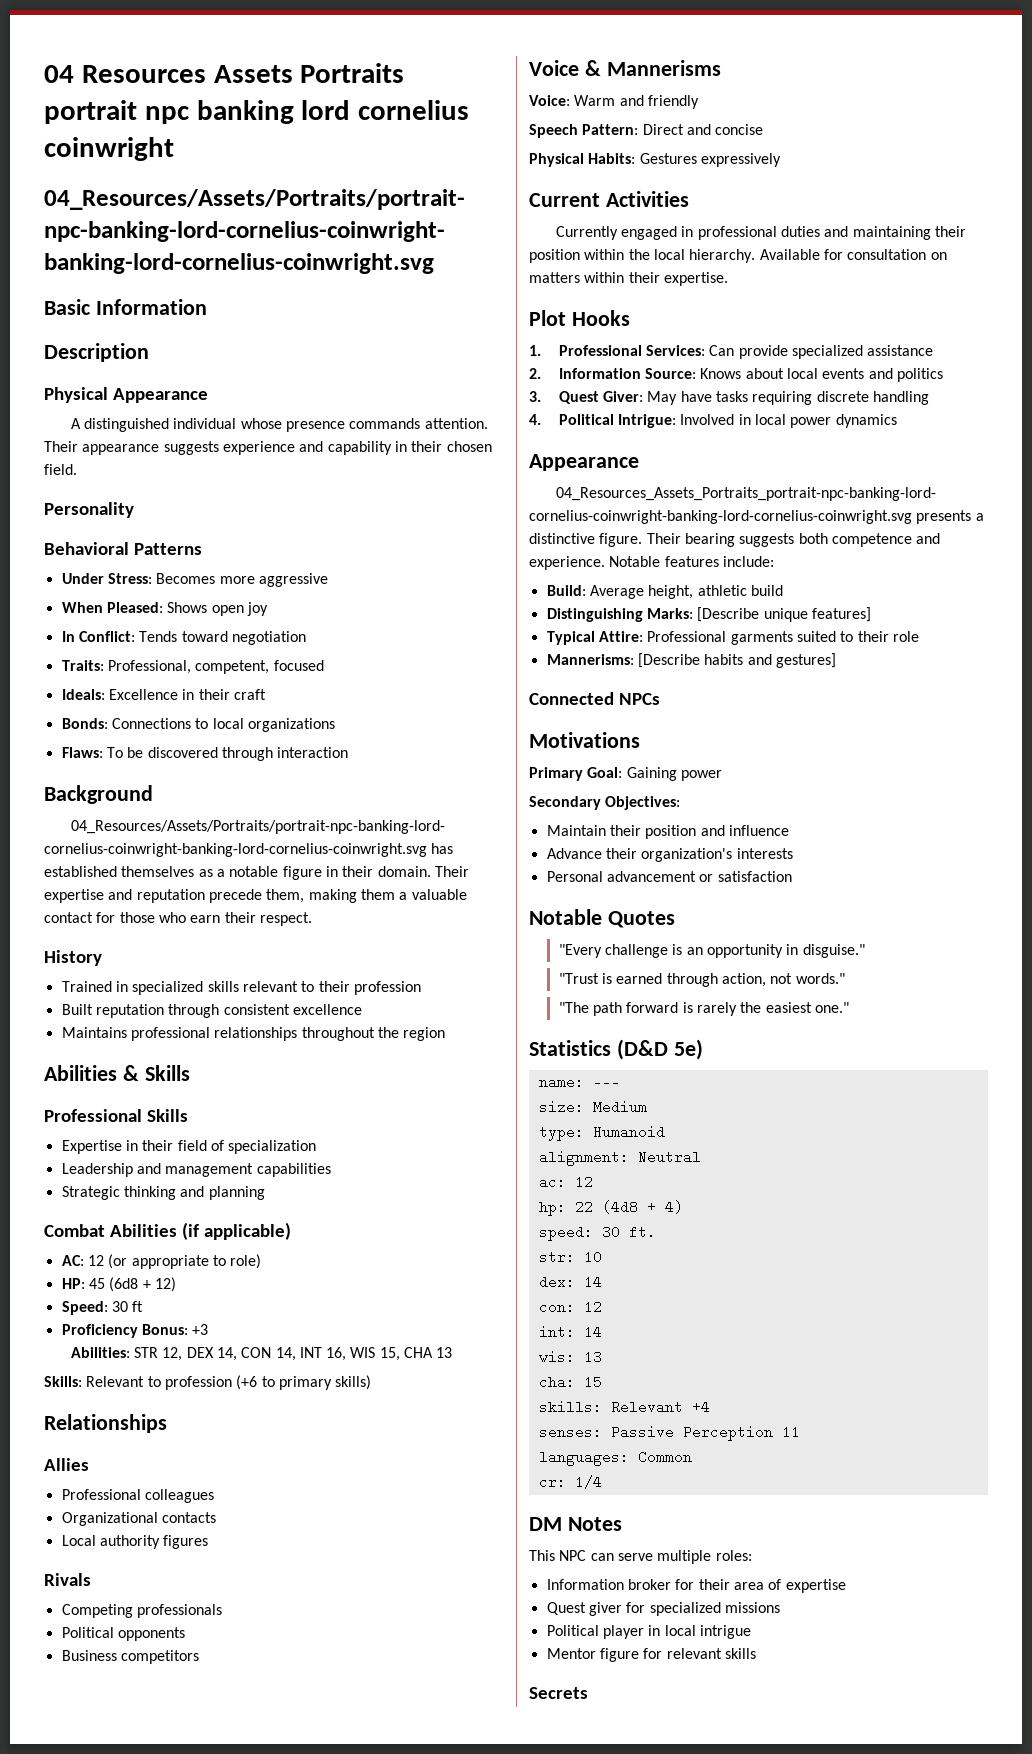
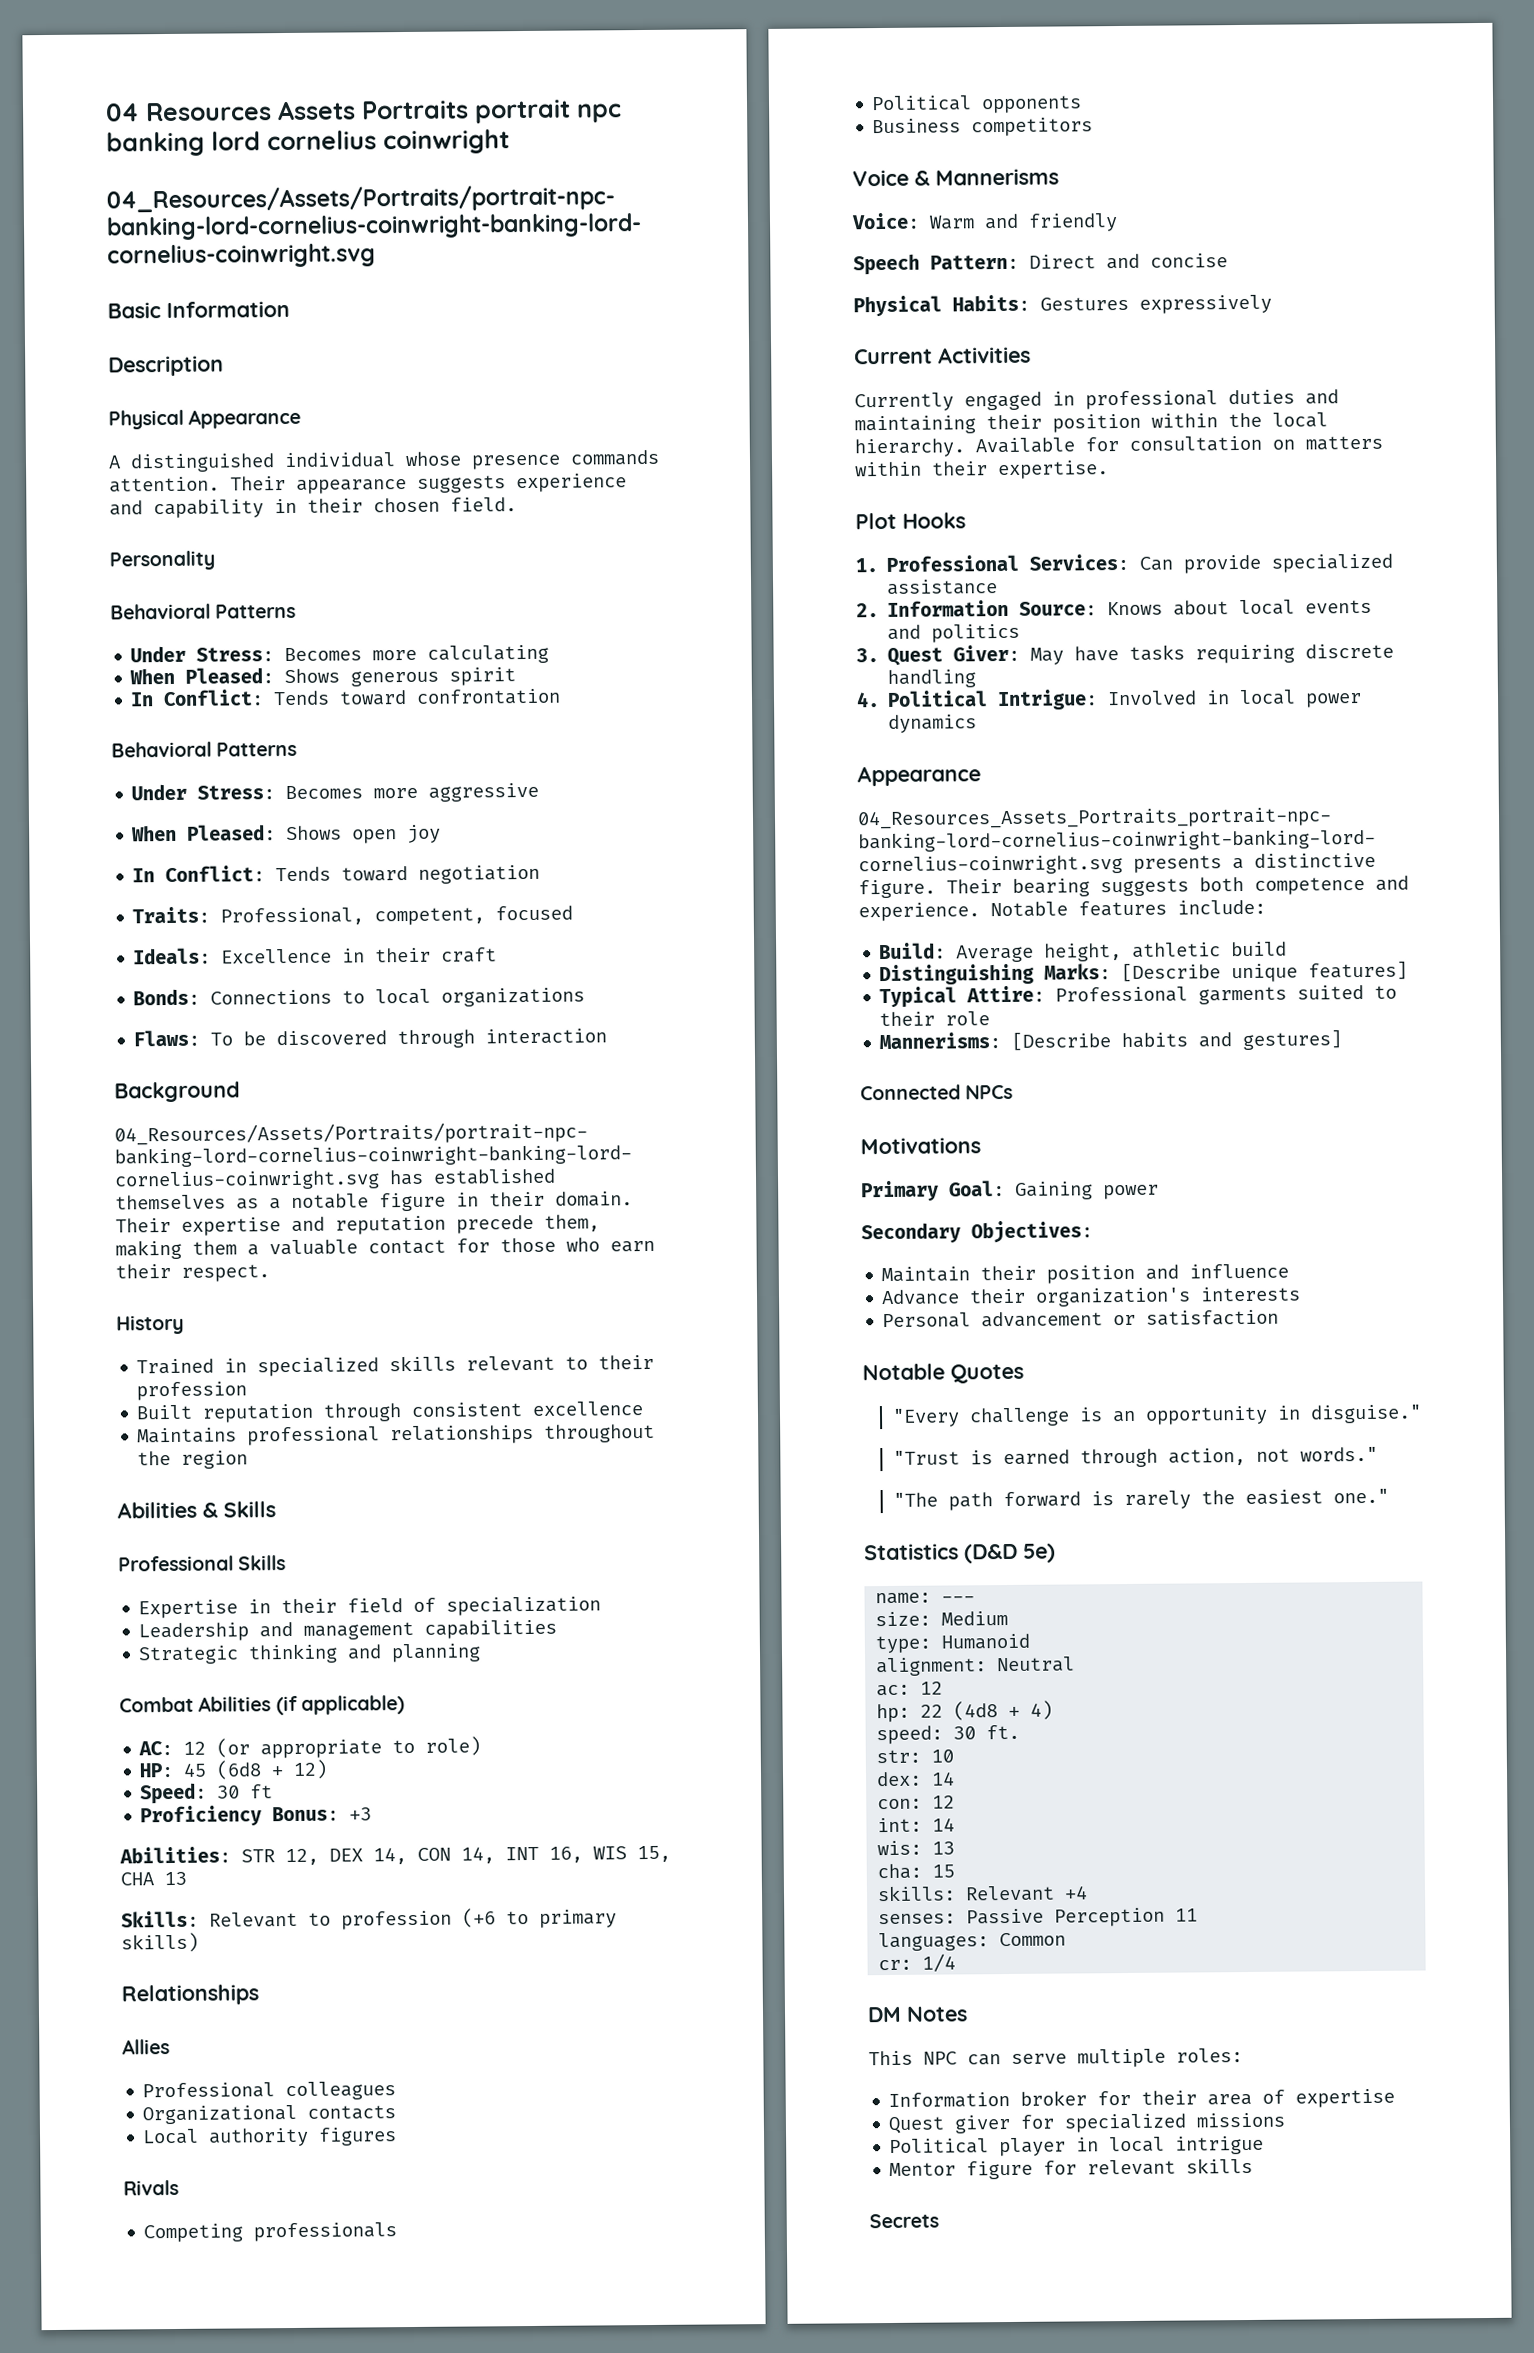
+ Under Stress: Becomes more calculating
+ When Pleased: Shows generous spirit
+ In Conflict: Tends toward confrontation
+ Behavioral Patterns

